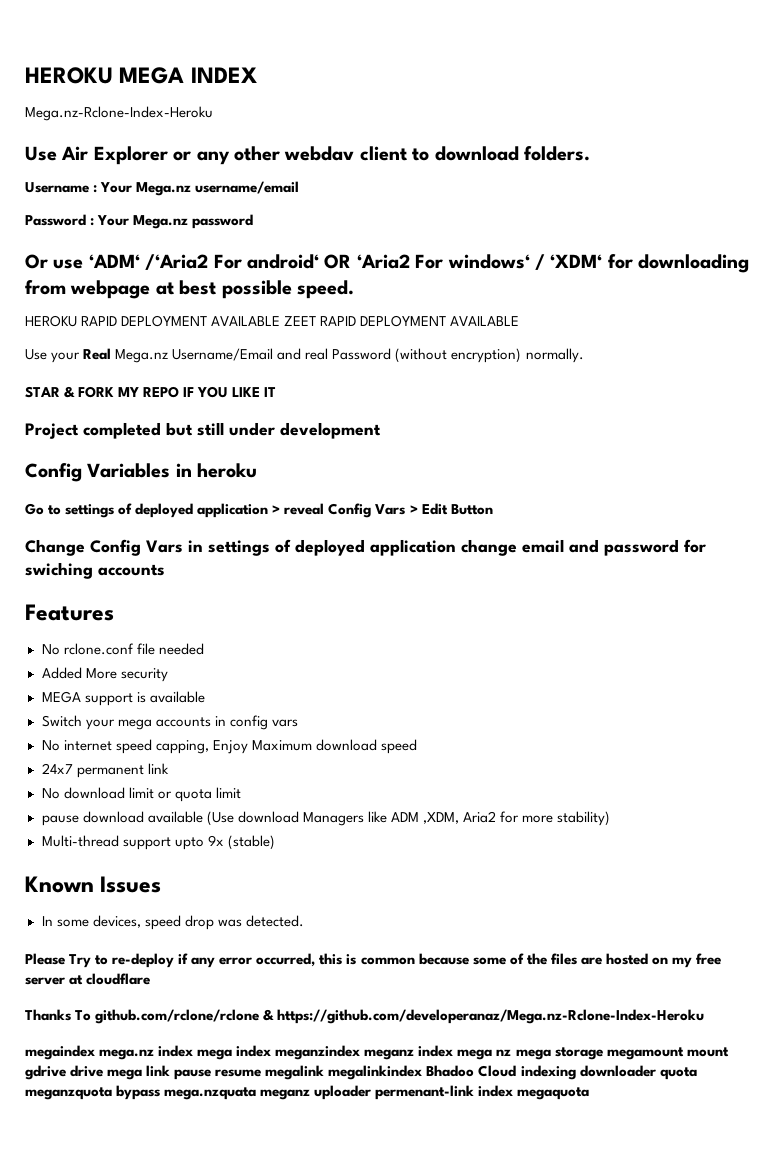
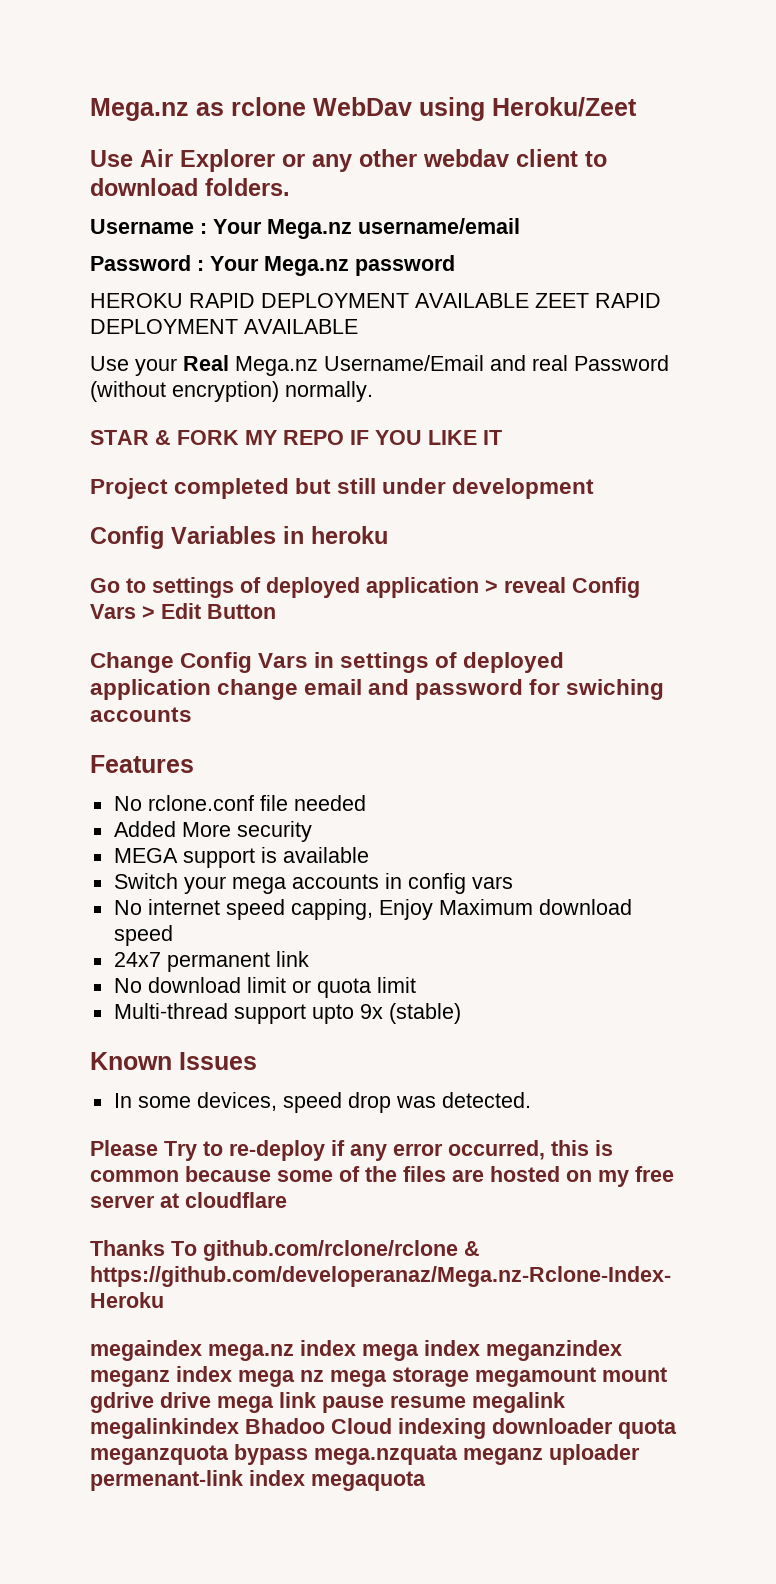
- HEROKU MEGA INDEX
- Mega.nz-Rclone-Index-Heroku
+ Mega.nz as rclone WebDav using Heroku/Zeet
- Or use ‘ADM‘ /‘Aria2 For android‘ OR ‘Aria2 For windows‘ / ‘XDM‘ for downloading from webpage at best possible speed.
- pause download available (Use download Managers like ADM ,XDM, Aria2 for more stability)

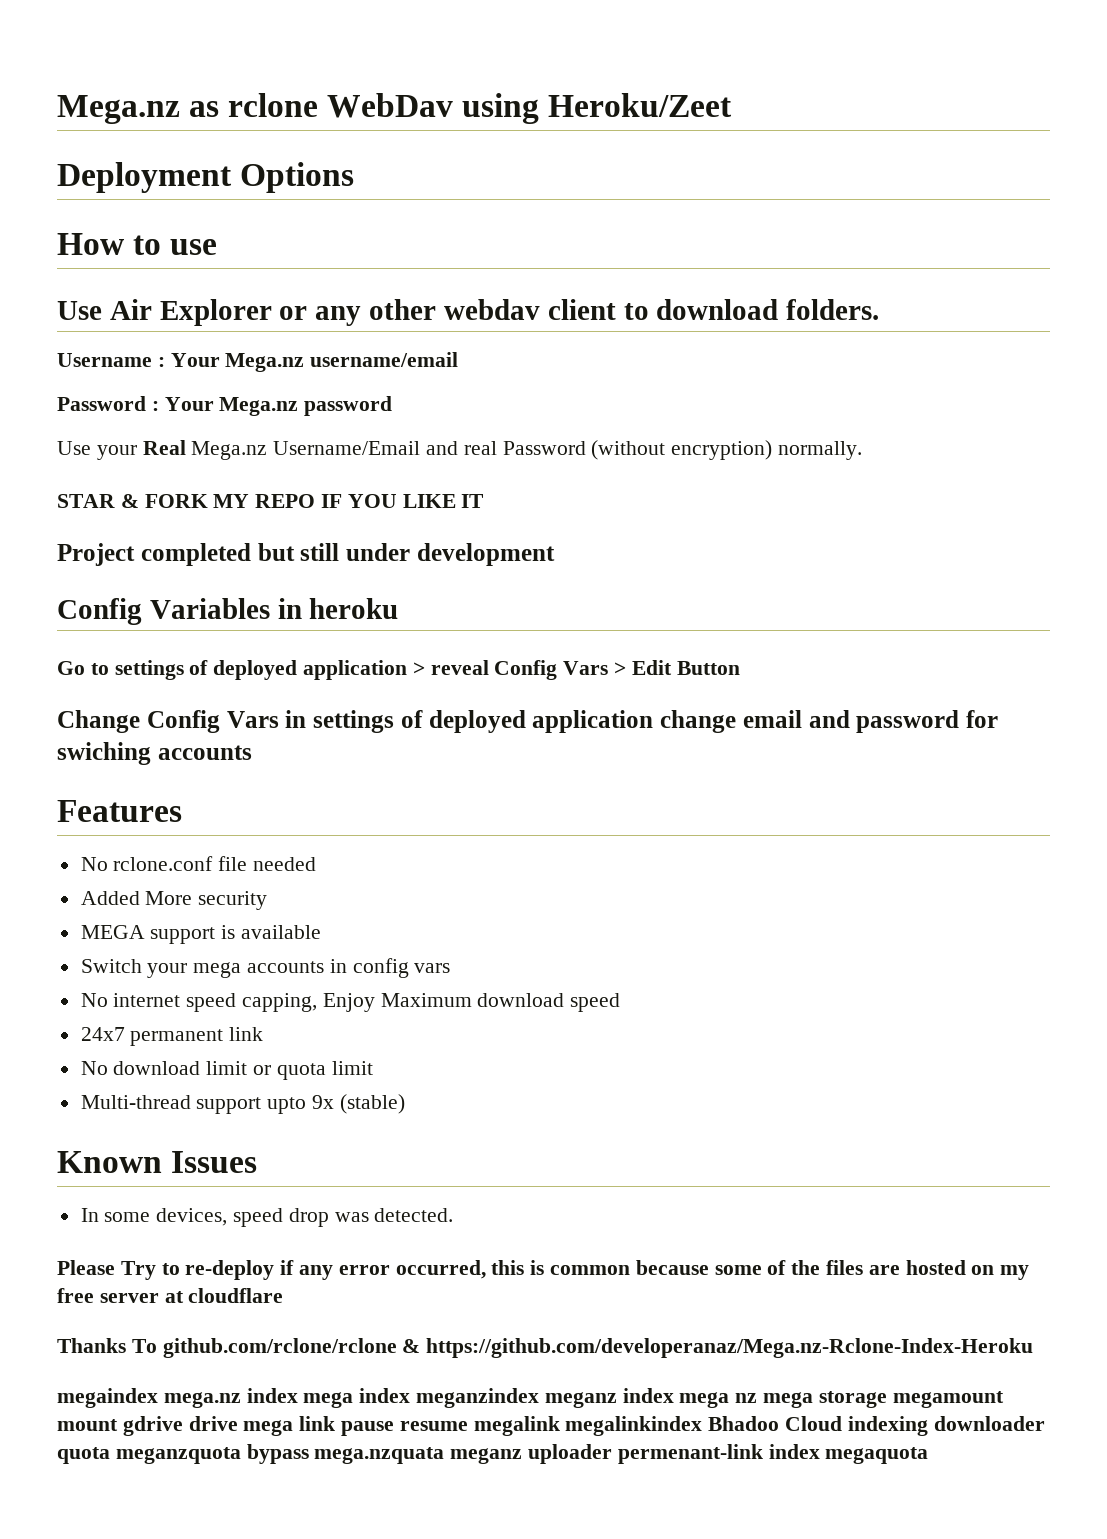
+ Deployment Options
+ How to use
- HEROKU RAPID DEPLOYMENT AVAILABLE ZEET RAPID DEPLOYMENT AVAILABLE

